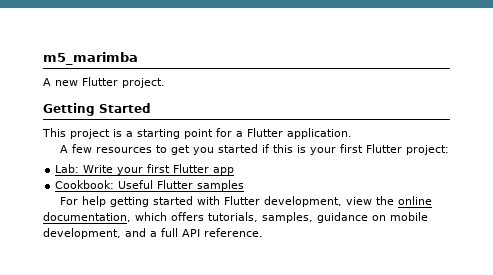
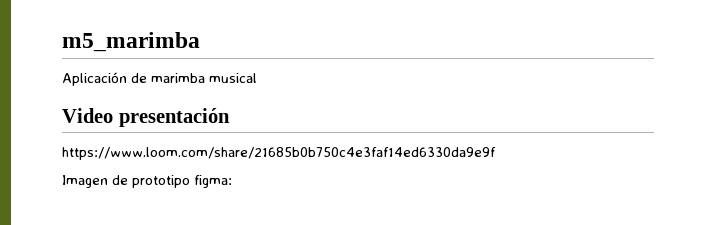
- A new Flutter project.
- Getting Started
- This project is a starting point for a Flutter application.
- A few resources to get you started if this is your first Flutter project:
- Lab: Write your first Flutter app
- Cookbook: Useful Flutter samples
- For help getting started with Flutter development, view the online documentation, which offers tutorials, samples, guidance on mobile development, and a full API reference.
+ Aplicación de marimba musical
+ Video presentación
+ https://www.loom.com/share/21685b0b750c4e3faf14ed6330da9e9f
+ Imagen de prototipo figma:

